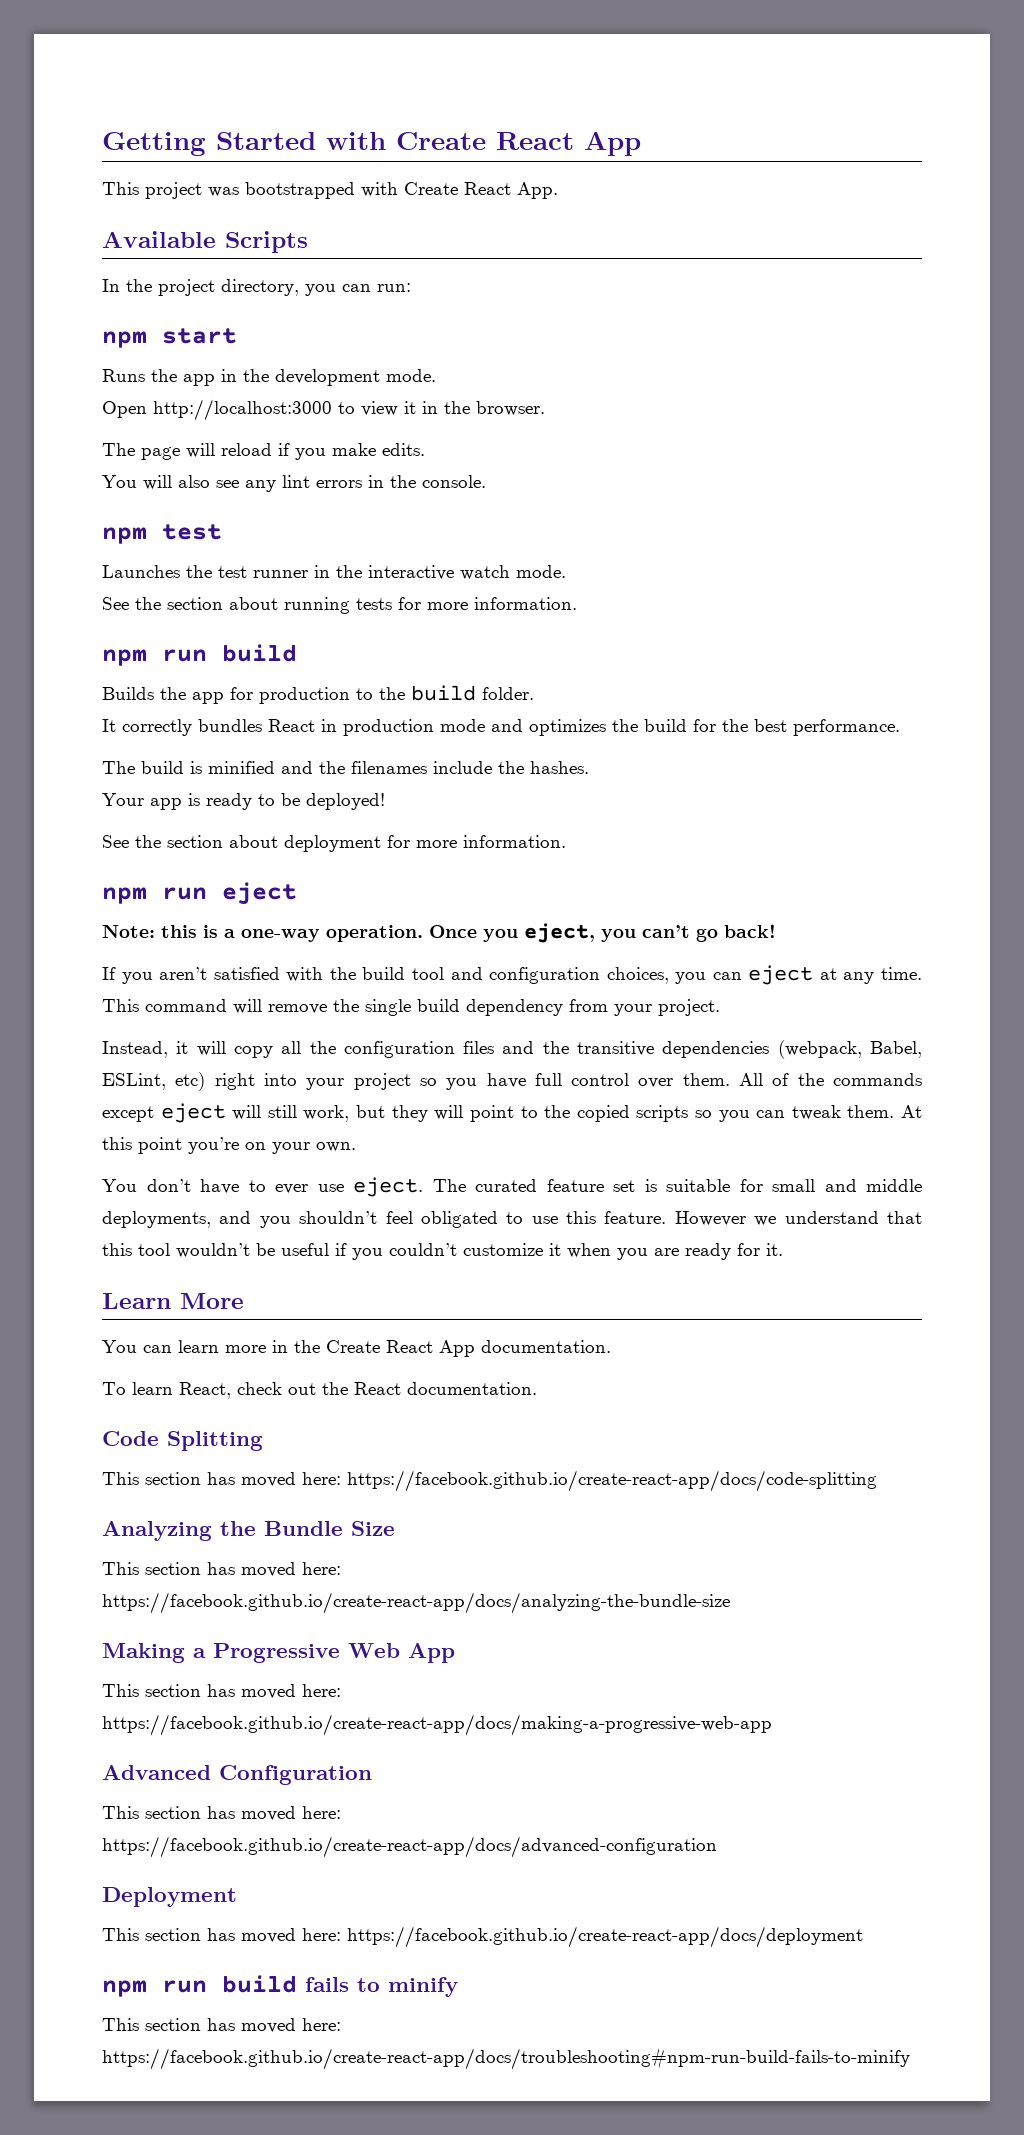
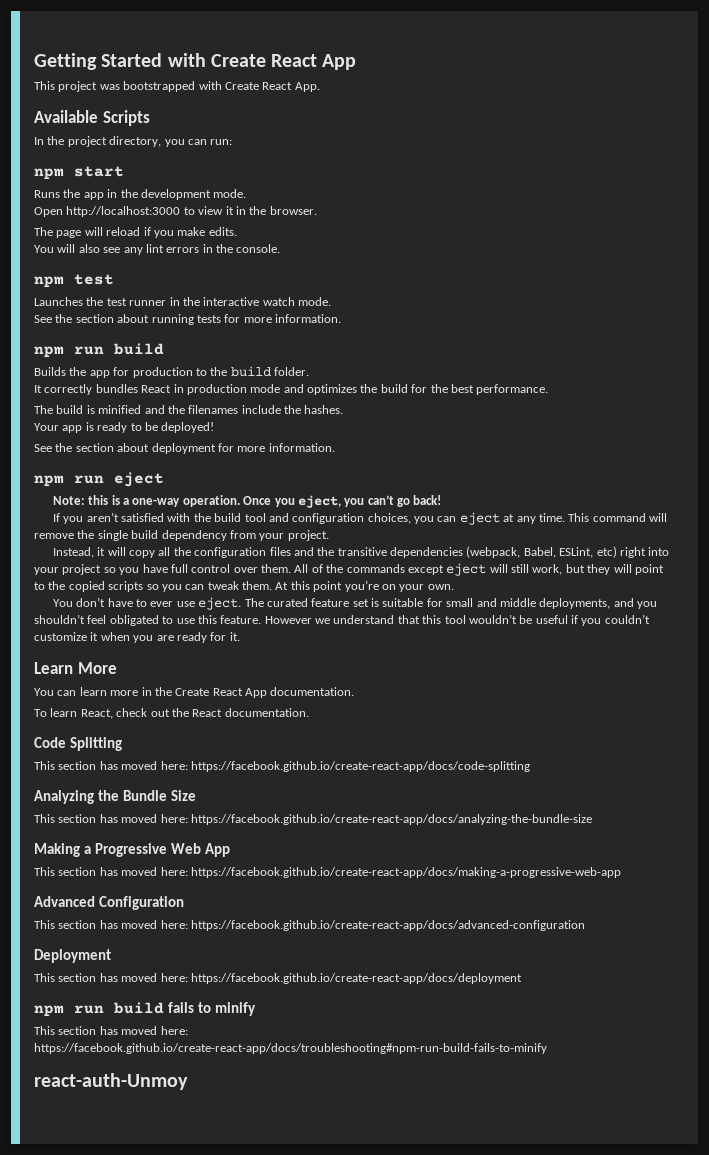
+ react-auth-Unmoy

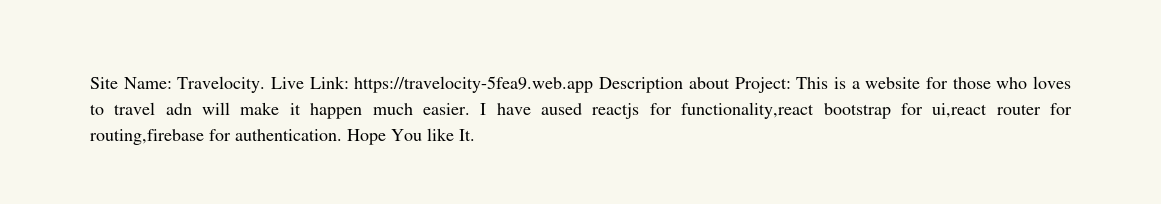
- Getting Started with Create React App
- This project was bootstrapped with Create React App.
- Available Scripts
- In the project directory, you can run:
- npm start
- Runs the app in the development mode.
- Open http://localhost:3000 to view it in the browser.
- The page will reload if you make edits.
- You will also see any lint errors in the console.
- npm test
- Launches the test runner in the interactive watch mode.
- See the section about running tests for more information.
- npm run build
- Builds the app for production to the build folder.
- It correctly bundles React in production mode and optimizes the build for the best performance.
- The build is minified and the filenames include the hashes.
- Your app is ready to be deployed!
- See the section about deployment for more information.
- npm run eject
- Note: this is a one-way operation. Once you eject, you can’t go back!
- If you aren’t satisfied with the build tool and configuration choices, you can eject at any time. This command will remove the single build dependency from your project.
- Instead, it will copy all the configuration files and the transitive dependencies (webpack, Babel, ESLint, etc) right into your project so you have full control over them. All of the commands except eject will still work, but they will point to the copied scripts so you can tweak them. At this point you’re on your own.
- You don’t have to ever use eject. The curated feature set is suitable for small and middle deployments, and you shouldn’t feel obligated to use this feature. However we understand that this tool wouldn’t be useful if you couldn’t customize it when you are ready for it.
- Learn More
- You can learn more in the Create React App documentation.
- To learn React, check out the React documentation.
- Code Splitting
- This section has moved here: https://facebook.github.io/create-react-app/docs/code-splitting
- Analyzing the Bundle Size
- This section has moved here: https://facebook.github.io/create-react-app/docs/analyzing-the-bundle-size
- Making a Progressive Web App
- This section has moved here: https://facebook.github.io/create-react-app/docs/making-a-progressive-web-app
- Advanced Configuration
- This section has moved here: https://facebook.github.io/create-react-app/docs/advanced-configuration
- Deployment
- This section has moved here: https://facebook.github.io/create-react-app/docs/deployment
- npm run build fails to minify
- This section has moved here: https://facebook.github.io/create-react-app/docs/troubleshooting#npm-run-build-fails-to-minify
- react-auth-Unmoy
+ Site Name: Travelocity. Live Link: https://travelocity-5fea9.web.app Description about Project: This is a website for those who loves to travel adn will make it happen much easier. I have aused reactjs for functionality,react bootstrap for ui,react router for routing,firebase for authentication. Hope You like It.

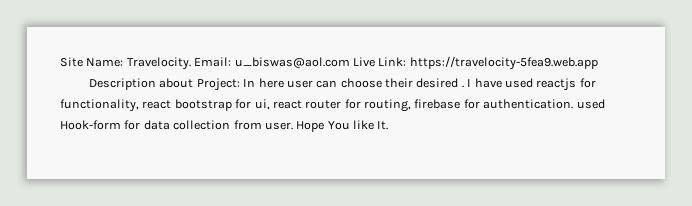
- Live Link: https://travelocity-5fea9.web.app Description about Project: This is a website for those who loves to travel adn will make it happen much easier.
+ Email: u_biswas@aol.com Live Link: https://travelocity-5fea9.web.app
+ Description about Project: In here user can choose their desired .
- I have aused reactjs for functionality,react bootstrap for ui,react router for routing,firebase for authentication.
+ I have used reactjs for functionality, react bootstrap for ui, react router for routing, firebase for authentication. used Hook-form for data collection from user.

